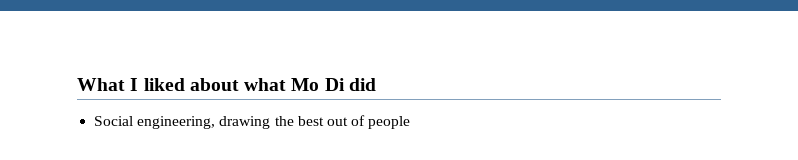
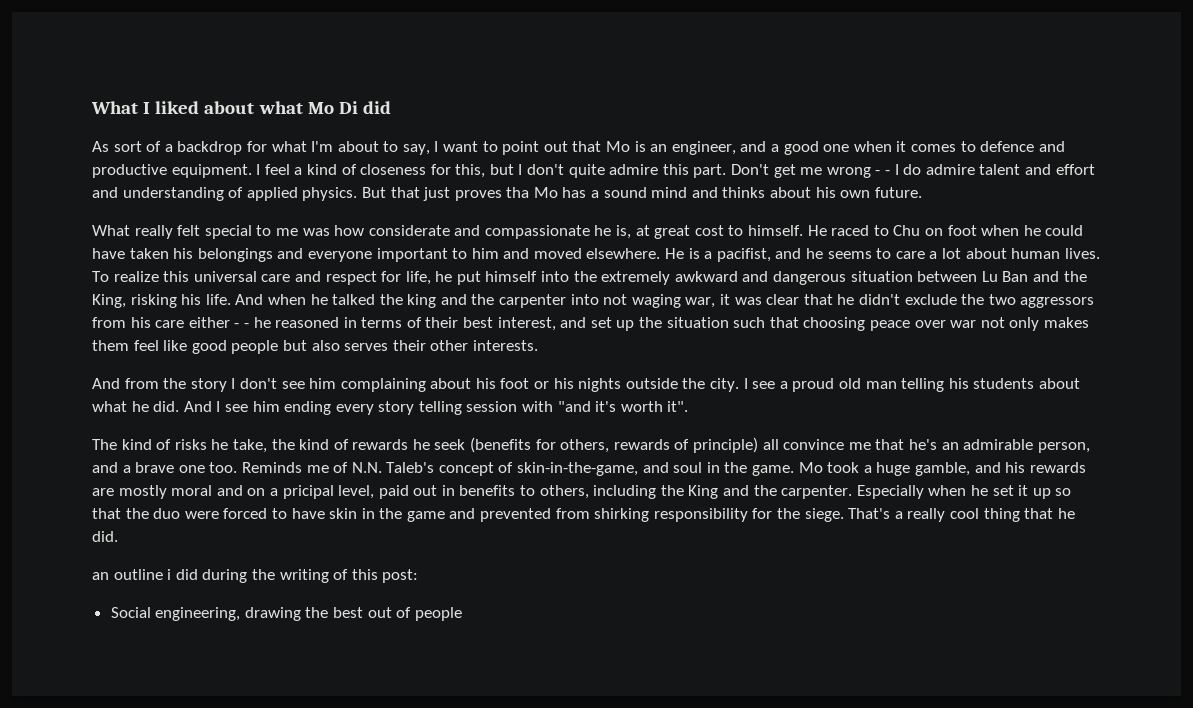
+ As sort of a backdrop for what I'm about to say, I want to point out that Mo is an engineer, and a good one when it comes to defence and productive equipment. I feel a kind of closeness for this, but I don't quite admire this part. Don't get me wrong - - I do admire talent and effort and understanding of applied physics. But that just proves tha Mo has a sound mind and thinks about his own future.
+ What really felt special to me was how considerate and compassionate he is, at great cost to himself. He raced to Chu on foot when he could have taken his belongings and everyone important to him and moved elsewhere. He is a pacifist, and he seems to care a lot about human lives. To realize this universal care and respect for life, he put himself into the extremely awkward and dangerous situation between Lu Ban and the King, risking his life. And when he talked the king and the carpenter into not waging war, it was clear that he didn't exclude the two aggressors from his care either - - he reasoned in terms of their best interest, and set up the situation such that choosing peace over war not only makes them feel like good people but also serves their other interests.
+ And from the story I don't see him complaining about his foot or his nights outside the city. I see a proud old man telling his students about what he did. And I see him ending every story telling session with "and it's worth it".
+ The kind of risks he take, the kind of rewards he seek (benefits for others, rewards of principle) all convince me that he's an admirable person, and a brave one too. Reminds me of N.N. Taleb's concept of skin-in-the-game, and soul in the game. Mo took a huge gamble, and his rewards are mostly moral and on a pricipal level, paid out in benefits to others, including the King and the carpenter. Especially when he set it up so that the duo were forced to have skin in the game and prevented from shirking responsibility for the siege. That's a really cool thing that he did.
+ an outline i did during the writing of this post:

